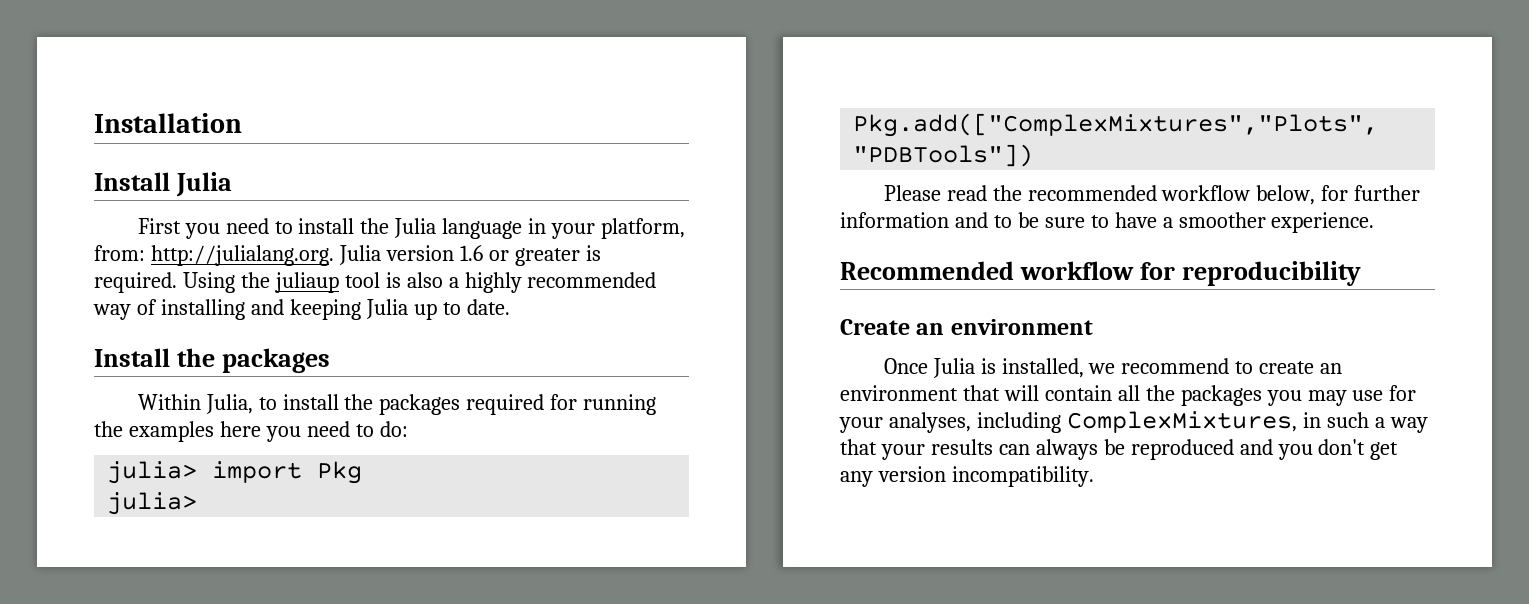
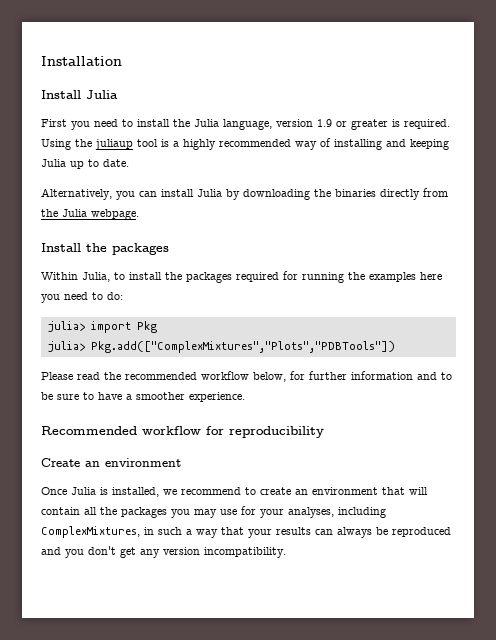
- First you need to install the Julia language in your platform, from: http://julialang.org. Julia version 1.6 or greater is required.
+ First you need to install the Julia language, version 1.9 or greater is required.
- Using the juliaup tool is also a highly recommended way of installing and keeping Julia up to date.
+ Using the juliaup tool is a highly recommended way of installing and keeping Julia up to date.
+ Alternatively, you can install Julia by downloading the binaries directly from the Julia webpage.

